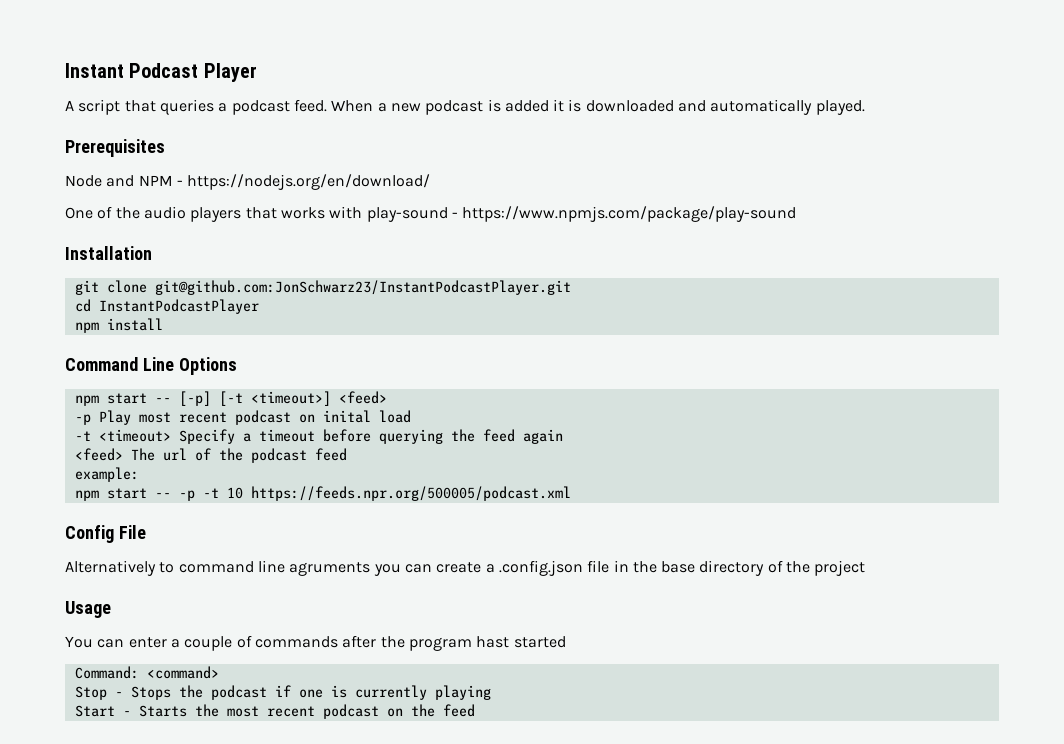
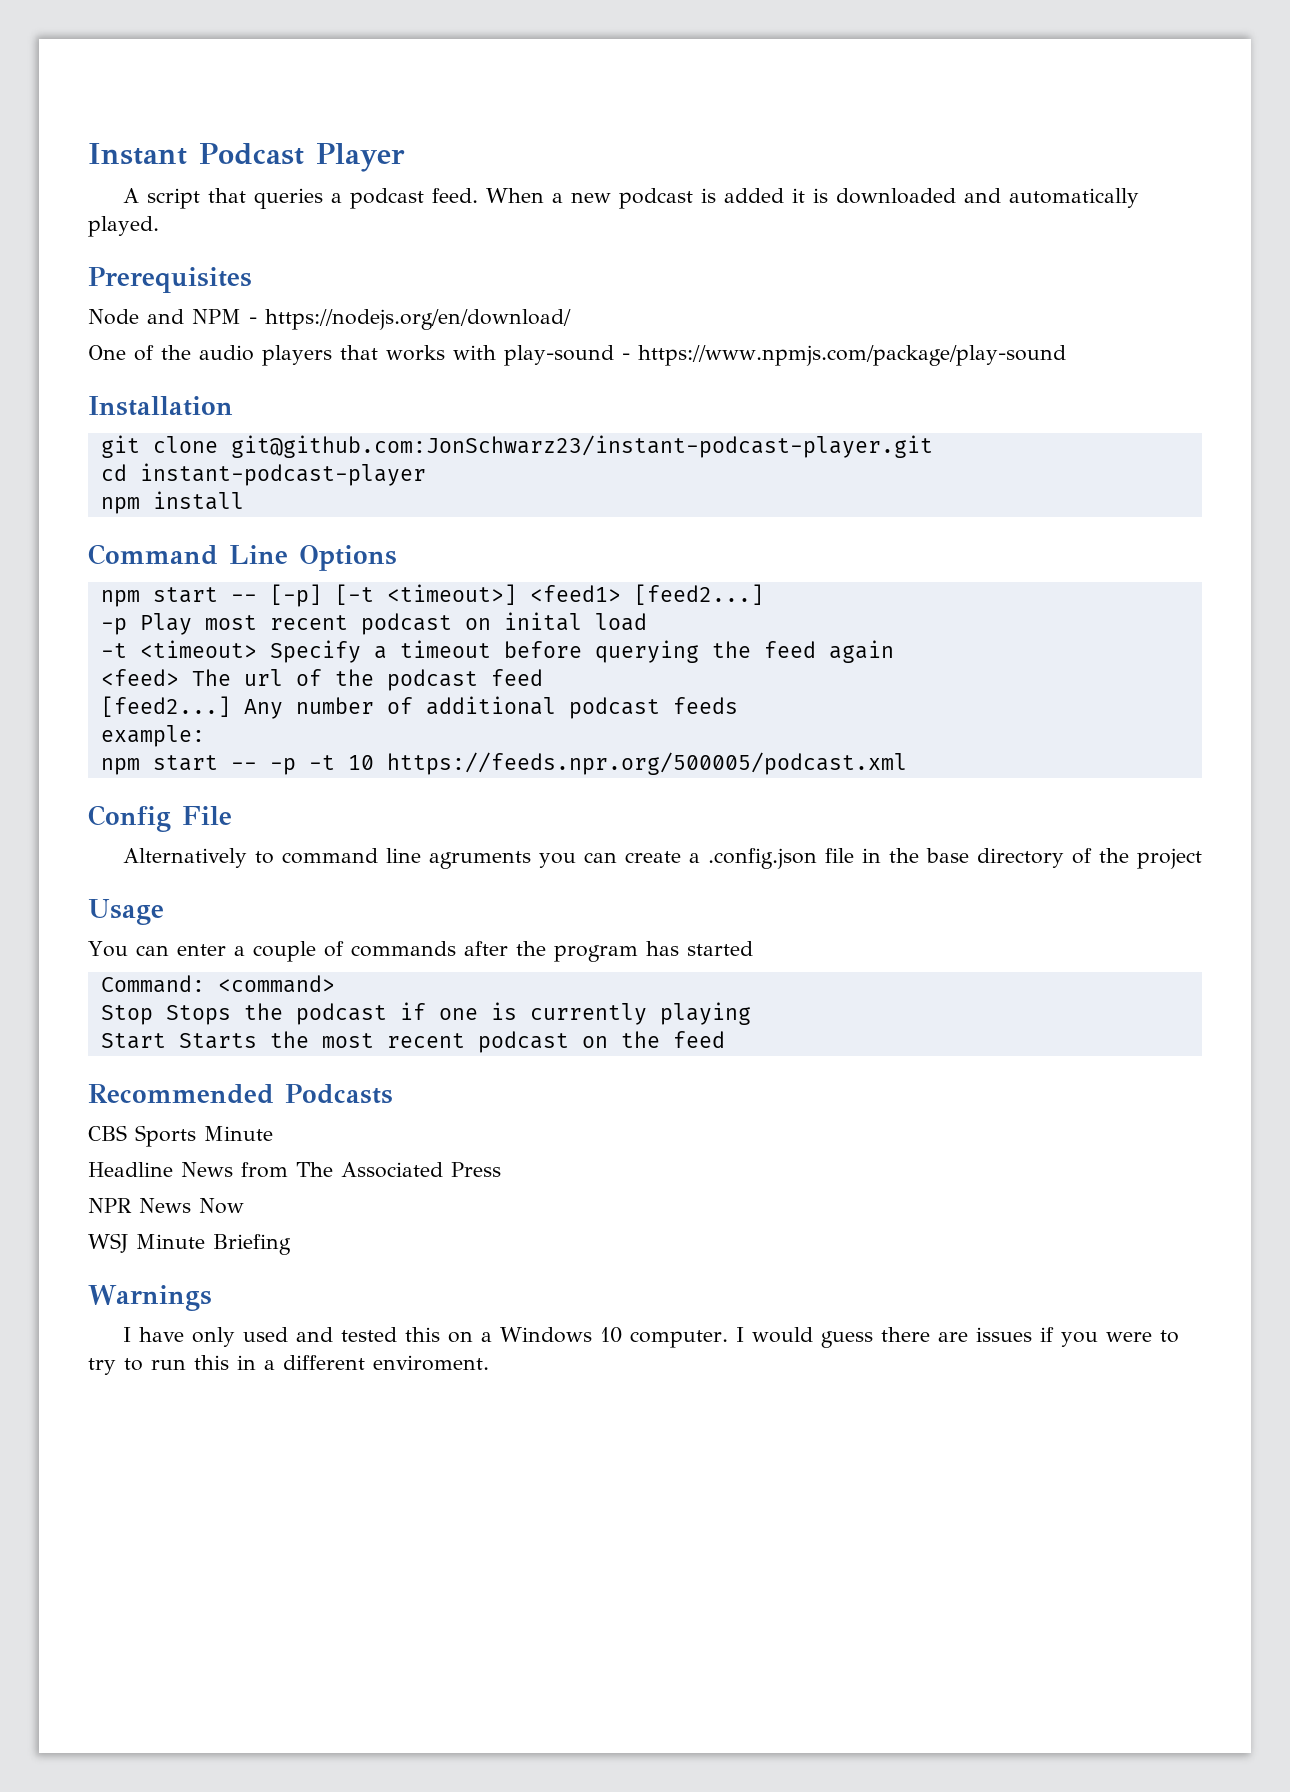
- git clone git@github.com:JonSchwarz23/InstantPodcastPlayer.git
+ git clone git@github.com:JonSchwarz23/instant-podcast-player.git
- cd InstantPodcastPlayer
+ cd instant-podcast-player
- npm start -- [-p] [-t <timeout>] <feed>
+ npm start -- [-p] [-t <timeout>] <feed1> [feed2...]
+ [feed2...] Any number of additional podcast feeds
- You can enter a couple of commands after the program hast started
+ You can enter a couple of commands after the program has started
- Stop - Stops the podcast if one is currently playing
+ Stop Stops the podcast if one is currently playing
- Start - Starts the most recent podcast on the feed
+ Start Starts the most recent podcast on the feed
+ Recommended Podcasts
+ CBS Sports Minute
+ Headline News from The Associated Press
+ NPR News Now
+ WSJ Minute Briefing
+ Warnings
+ I have only used and tested this on a Windows 10 computer. I would guess there are issues if you were to try to run this in a different enviroment.

